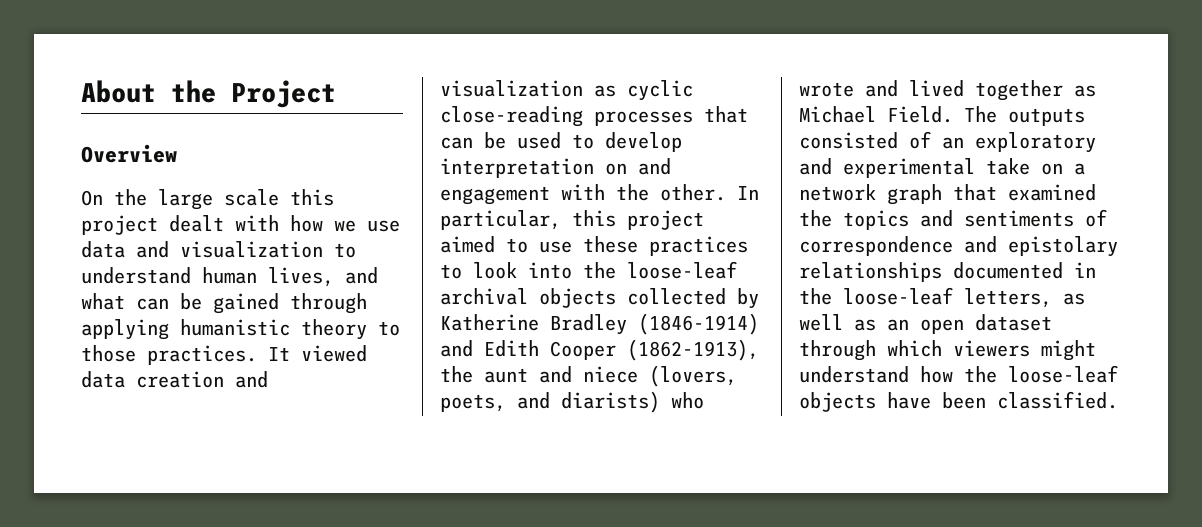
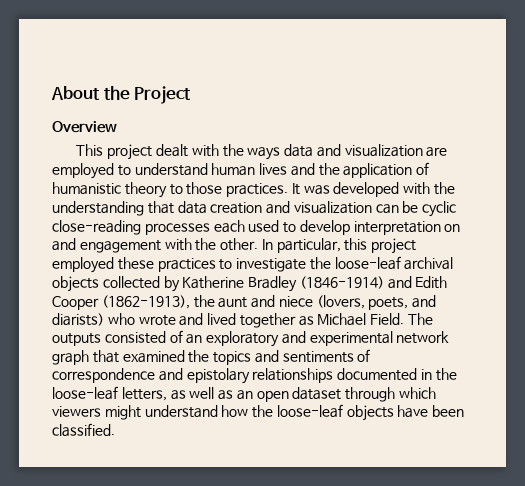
- On the large scale this project dealt with how we use data and visualization to understand human lives, and what can be gained through applying humanistic theory to those practices.
+ This project dealt with the ways data and visualization are employed to understand human lives and the application of humanistic theory to those practices.
- It viewed data creation and visualization as cyclic close-reading processes that can be used to develop interpretation on and engagement with the other.
+ It was developed with the understanding that data creation and visualization can be cyclic close-reading processes each used to develop interpretation on and engagement with the other.
- In particular, this project aimed to use these practices to look into the loose-leaf archival objects collected by Katherine Bradley (1846-1914) and Edith Cooper (1862-1913), the aunt and niece (lovers, poets, and diarists) who wrote and lived together as Michael Field.
+ In particular, this project employed these practices to investigate the loose-leaf archival objects collected by Katherine Bradley (1846-1914) and Edith Cooper (1862-1913), the aunt and niece (lovers, poets, and diarists) who wrote and lived together as Michael Field.
- The outputs consisted of an exploratory and experimental take on a network graph that examined the topics and sentiments of correspondence and epistolary relationships documented in the loose-leaf letters, as well as an open dataset through which viewers might understand how the loose-leaf objects have been classified.
+ The outputs consisted of an exploratory and experimental network graph that examined the topics and sentiments of correspondence and epistolary relationships documented in the loose-leaf letters, as well as an open dataset through which viewers might understand how the loose-leaf objects have been classified.

